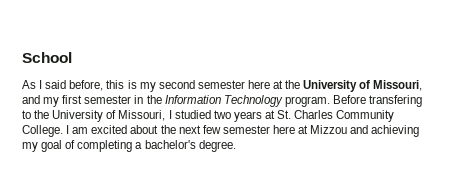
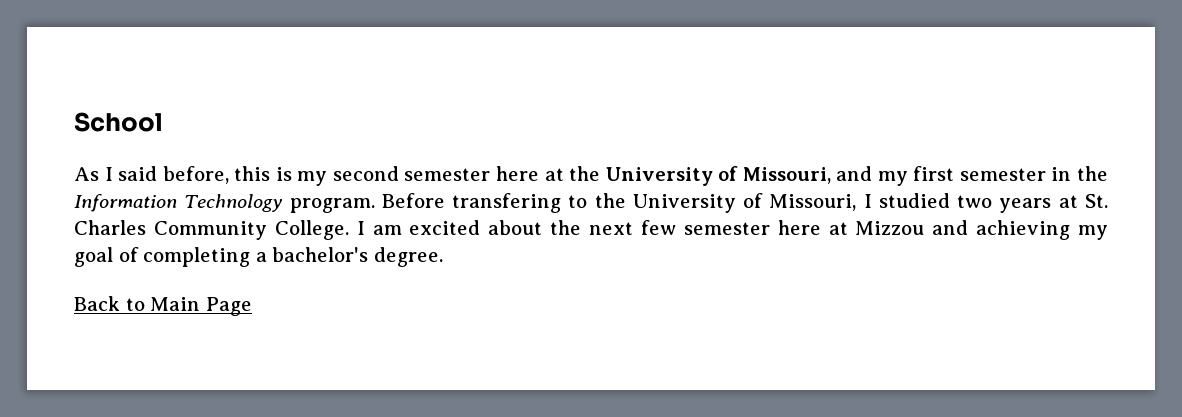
+ Back to Main Page

